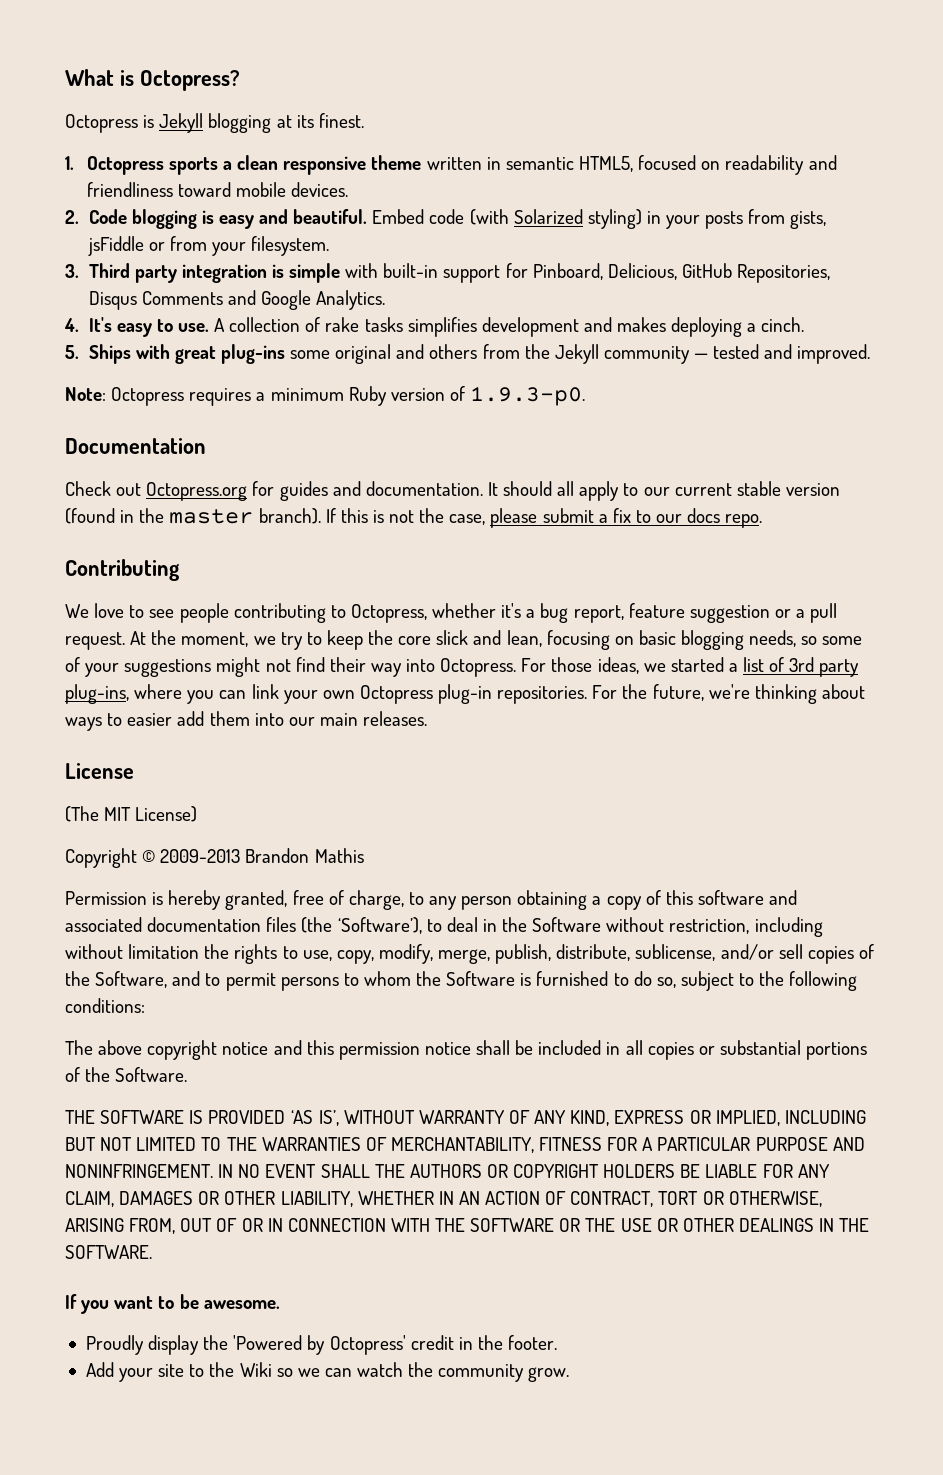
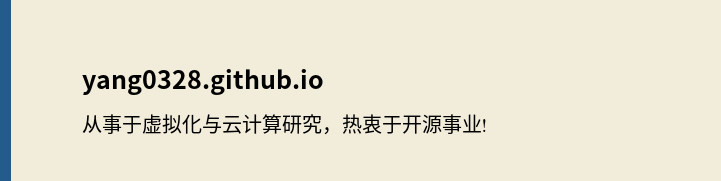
- What is Octopress?
- Octopress is Jekyll blogging at its finest.
- 1. Octopress sports a clean responsive theme written in semantic HTML5, focused on readability and friendliness toward mobile devices.
- 2. Code blogging is easy and beautiful. Embed code (with Solarized styling) in your posts from gists, jsFiddle or from your filesystem.
- 3. Third party integration is simple with built-in support for Pinboard, Delicious, GitHub Repositories, Disqus Comments and Google Analytics.
- 4. It's easy to use. A collection of rake tasks simplifies development and makes deploying a cinch.
- 5. Ships with great plug-ins some original and others from the Jekyll community — tested and improved.
- Note: Octopress requires a minimum Ruby version of 1.9.3-p0.
- Documentation
- Check out Octopress.org for guides and documentation. It should all apply to our current stable version (found in the master branch). If this is not the case, please submit a fix to our docs repo.
- Contributing
- We love to see people contributing to Octopress, whether it's a bug report, feature suggestion or a pull request. At the moment, we try to keep the core slick and lean, focusing on basic blogging needs, so some of your suggestions might not find their way into Octopress. For those ideas, we started a list of 3rd party plug-ins, where you can link your own Octopress plug-in repositories. For the future, we're thinking about ways to easier add them into our main releases.
- License
- (The MIT License)
- Copyright © 2009-2013 Brandon Mathis
- Permission is hereby granted, free of charge, to any person obtaining a copy of this software and associated documentation files (the ‘Software’), to deal in the Software without restriction, including without limitation the rights to use, copy, modify, merge, publish, distribute, sublicense, and/or sell copies of the Software, and to permit persons to whom the Software is furnished to do so, subject to the following conditions:
- The above copyright notice and this permission notice shall be included in all copies or substantial portions of the Software.
- THE SOFTWARE IS PROVIDED ‘AS IS’, WITHOUT WARRANTY OF ANY KIND, EXPRESS OR IMPLIED, INCLUDING BUT NOT LIMITED TO THE WARRANTIES OF MERCHANTABILITY, FITNESS FOR A PARTICULAR PURPOSE AND NONINFRINGEMENT. IN NO EVENT SHALL THE AUTHORS OR COPYRIGHT HOLDERS BE LIABLE FOR ANY CLAIM, DAMAGES OR OTHER LIABILITY, WHETHER IN AN ACTION OF CONTRACT, TORT OR OTHERWISE, ARISING FROM, OUT OF OR IN CONNECTION WITH THE SOFTWARE OR THE USE OR OTHER DEALINGS IN THE SOFTWARE.
- If you want to be awesome.
- Proudly display the 'Powered by Octopress' credit in the footer.
- Add your site to the Wiki so we can watch the community grow.
+ yang0328.github.io
+ 从事于虚拟化与云计算研究，热衷于开源事业!

